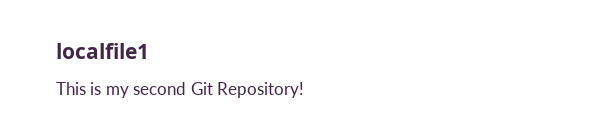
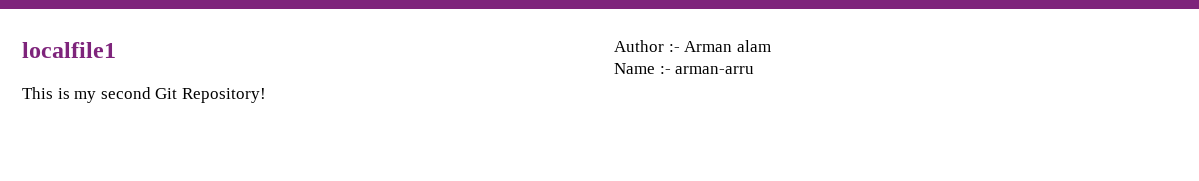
+ Author :- Arman alam
+ Name :- arman-arru

